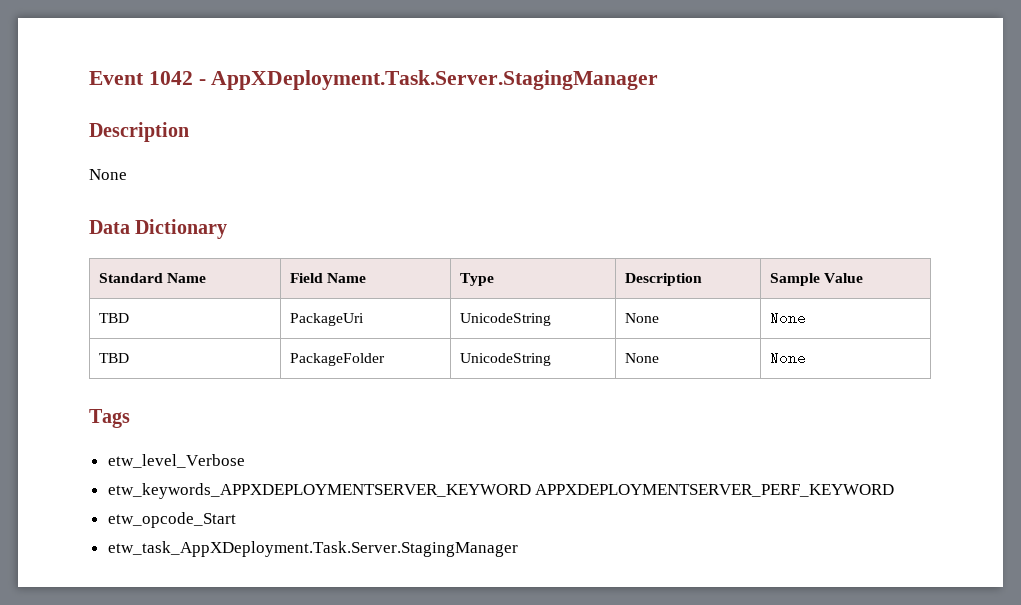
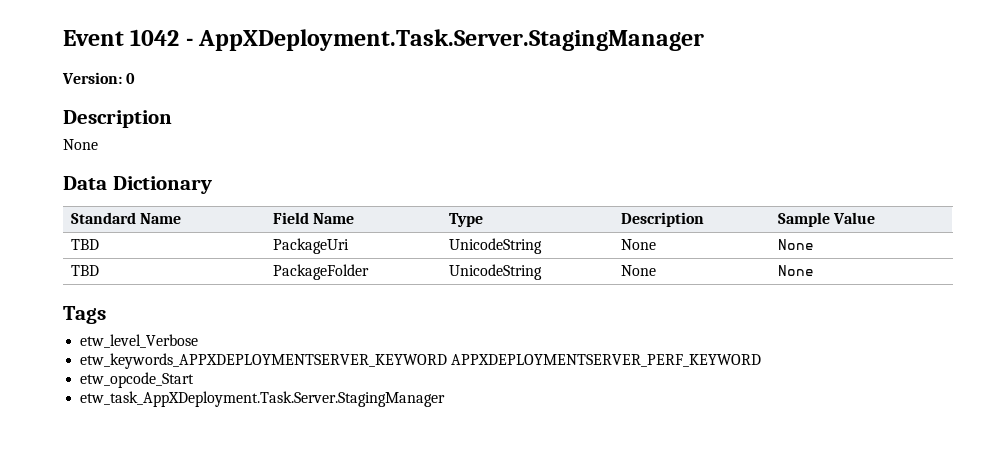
+ Version: 0

